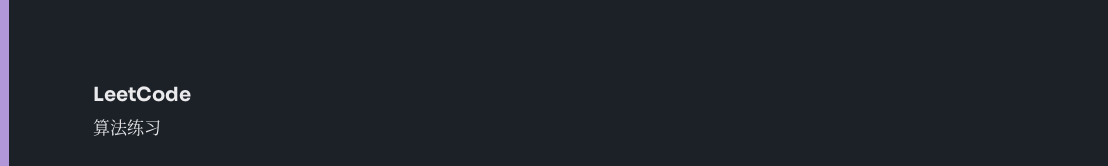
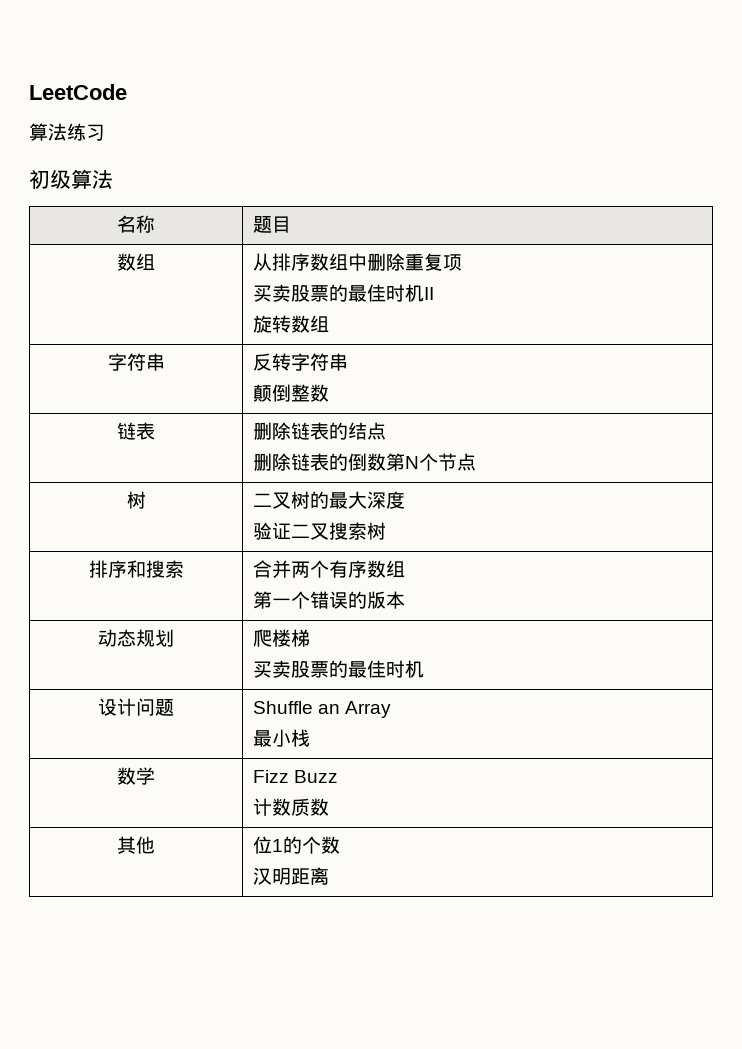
+ 初级算法
+ 名称 | 题目
+ 数组 | 从排序数组中删除重复项
+ 买卖股票的最佳时机II
+ 旋转数组
+ 字符串 | 反转字符串
+ 颠倒整数
+ 链表 | 删除链表的结点
+ 删除链表的倒数第N个节点
+ 树 | 二叉树的最大深度
+ 验证二叉搜索树
+ 排序和搜索 | 合并两个有序数组
+ 第一个错误的版本
+ 动态规划 | 爬楼梯
+ 买卖股票的最佳时机
+ 设计问题 | Shuffle an Array
+ 最小栈
+ 数学 | Fizz Buzz
+ 计数质数
+ 其他 | 位1的个数
+ 汉明距离

